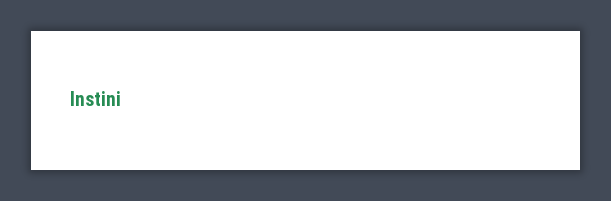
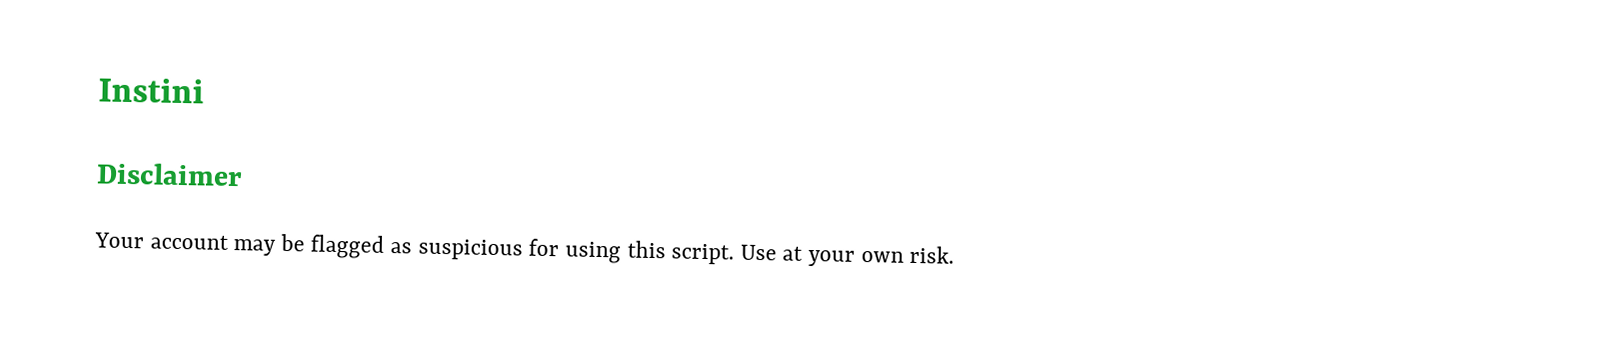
+ Disclaimer
+ Your account may be flagged as suspicious for using this script. Use at your own risk.

